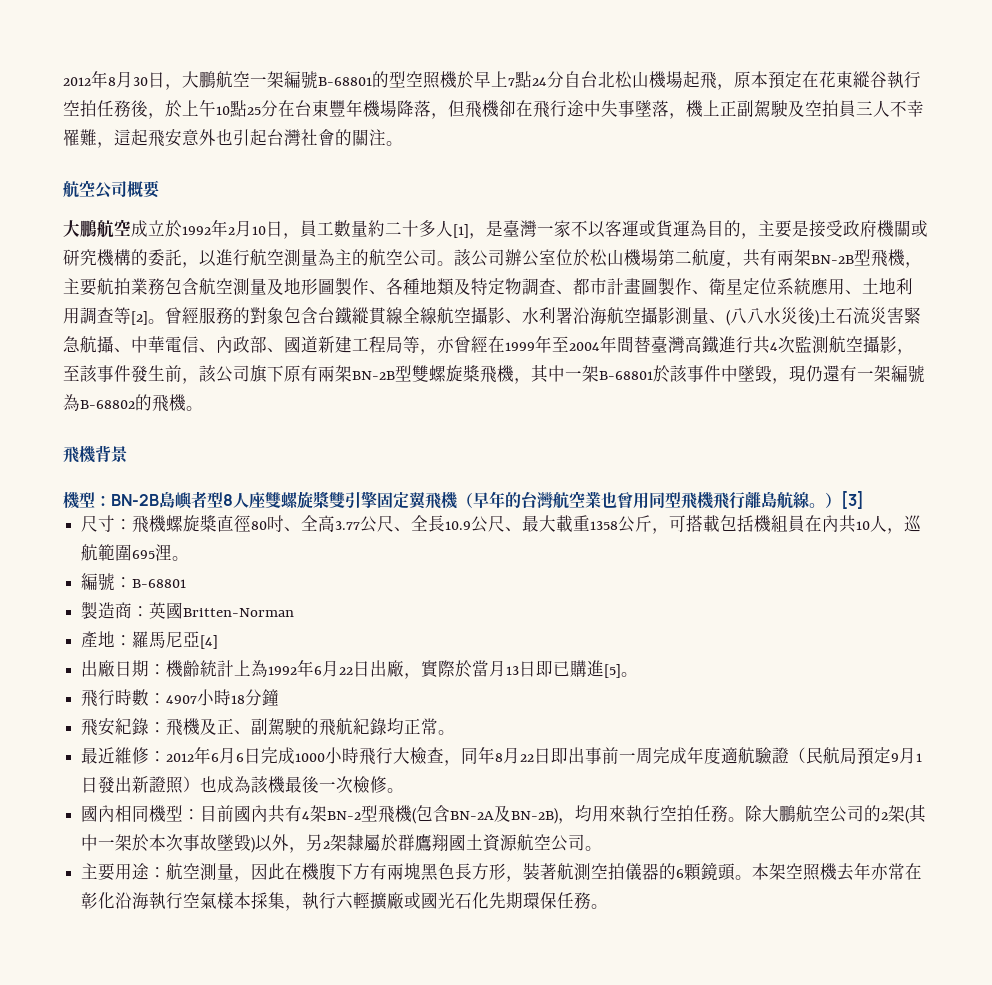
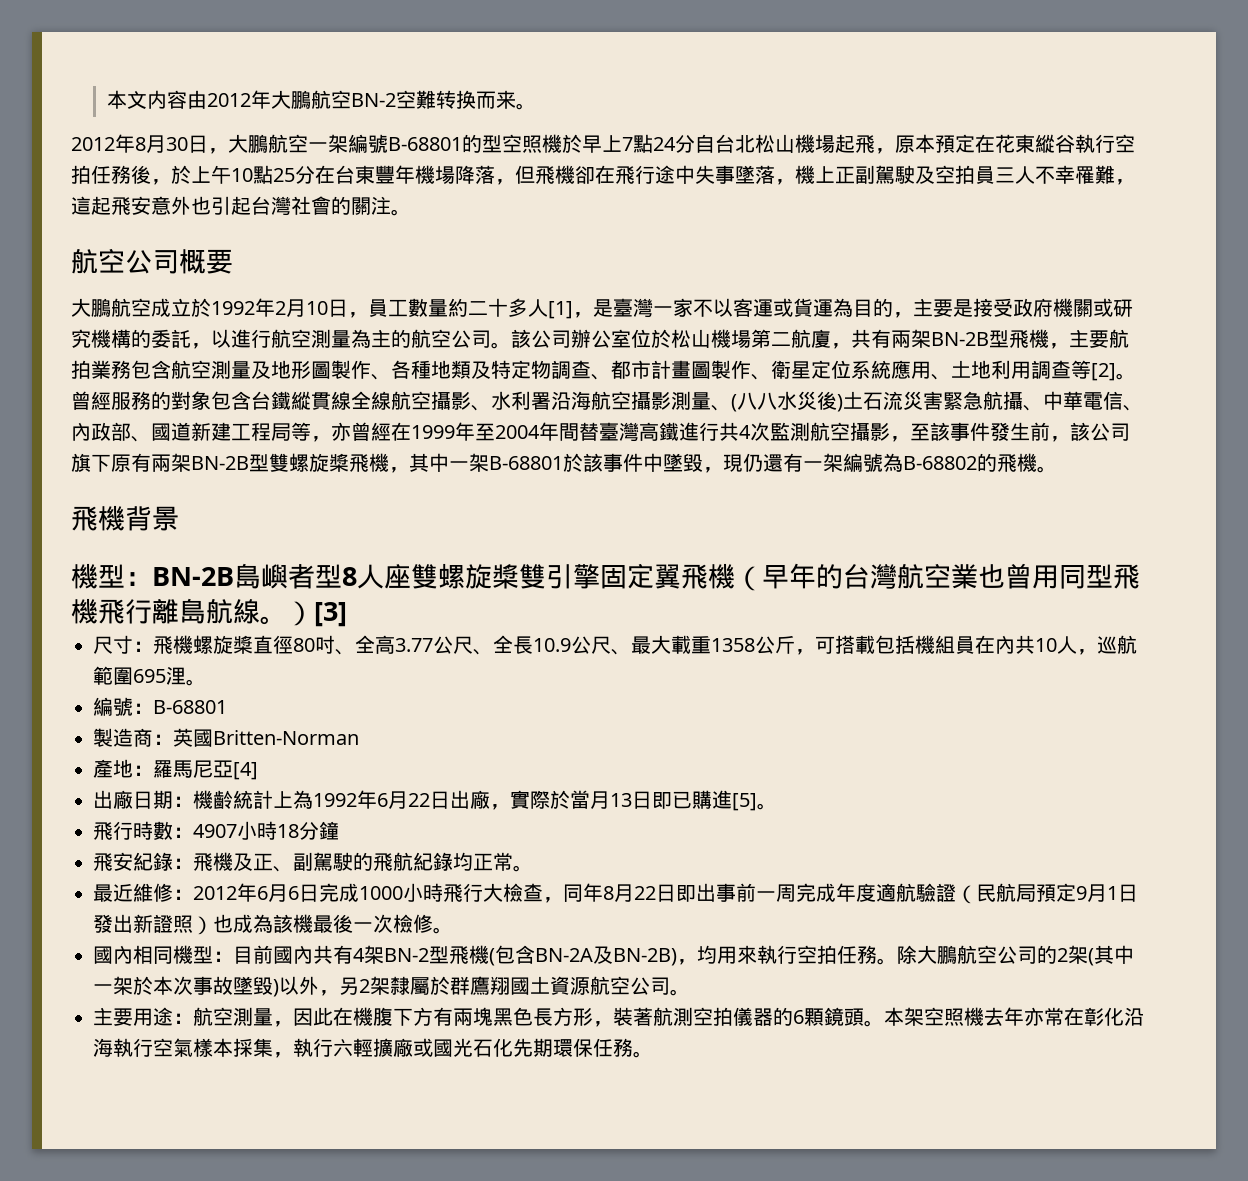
+ 本文内容由2012年大鵬航空BN-2空難转换而来。

